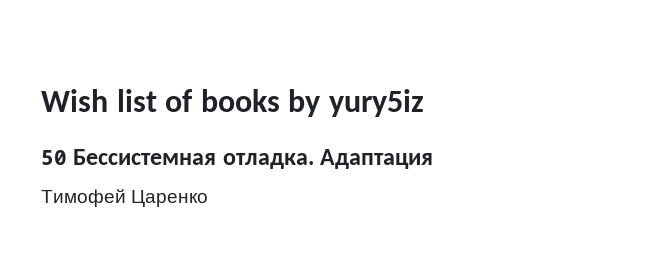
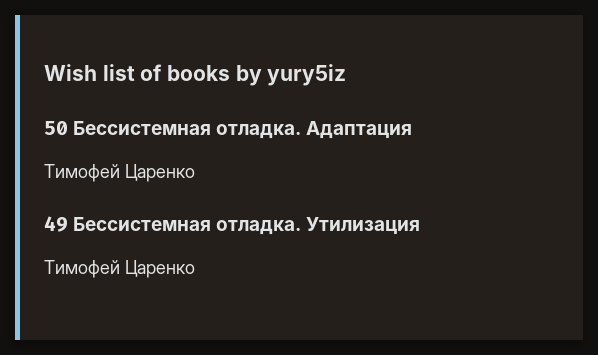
+ 49 Бессистемная отладка. Утилизация
+ Тимофей Царенко

